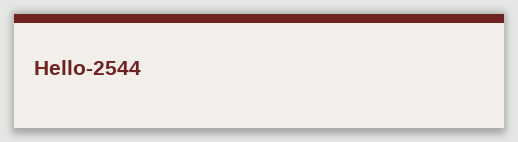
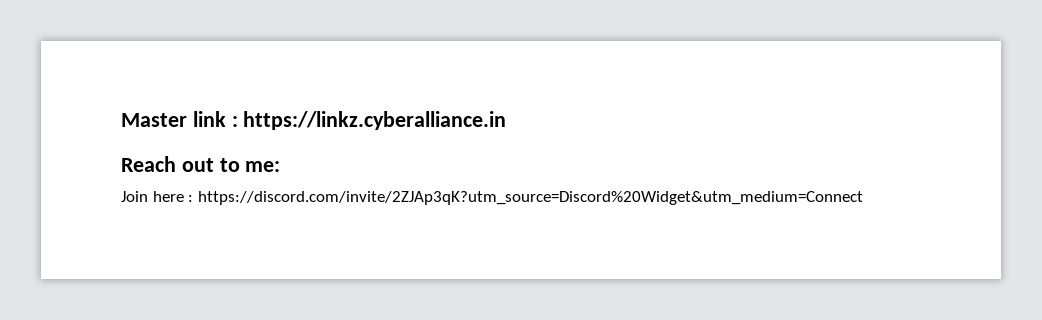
- Hello-2544
+ Master link : https://linkz.cyberalliance.in
+ Reach out to me:
+ Join here : https://discord.com/invite/2ZJAp3qK?utm_source=Discord%20Widget&utm_medium=Connect

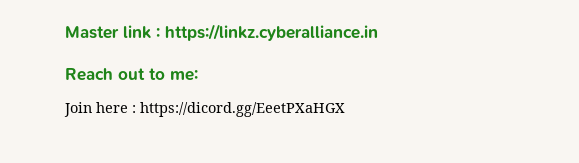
- Join here : https://discord.com/invite/2ZJAp3qK?utm_source=Discord%20Widget&utm_medium=Connect
+ Join here : https://dicord.gg/EeetPXaHGX

